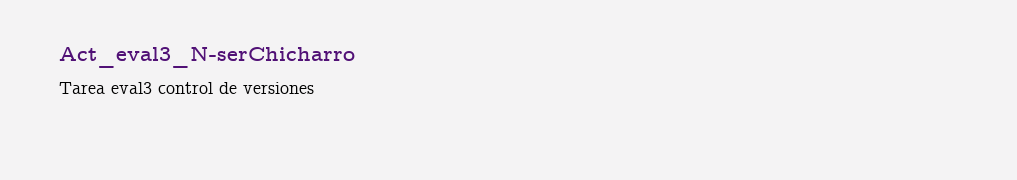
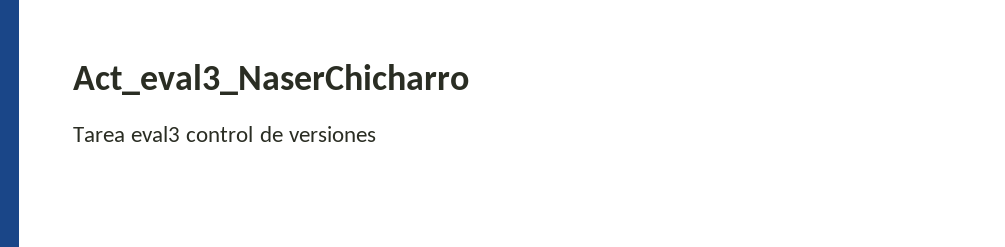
- Act_eval3_N-serChicharro
+ Act_eval3_NaserChicharro

